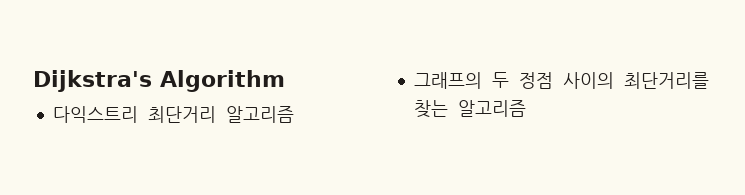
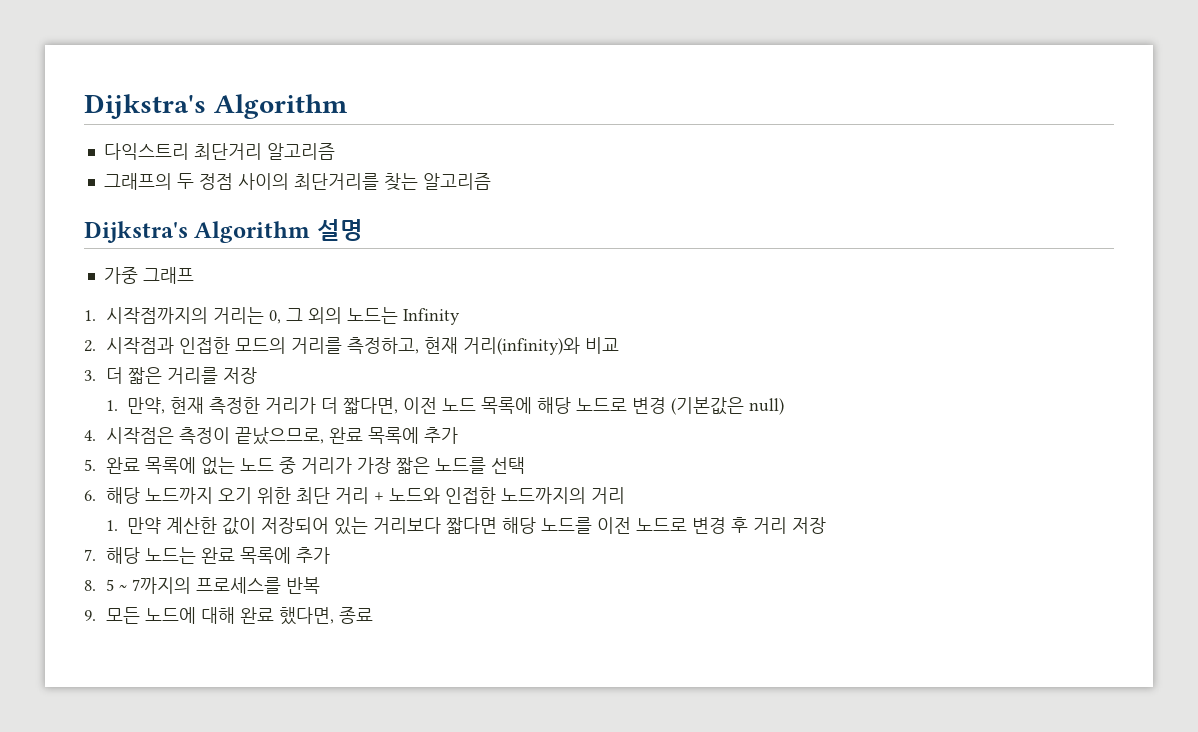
+ Dijkstra's Algorithm 설명
+ 가중 그래프
+ 1. 시작점까지의 거리는 0, 그 외의 노드는 Infinity
+ 2. 시작점과 인접한 모드의 거리를 측정하고, 현재 거리(infinity)와 비교
+ 3. 더 짧은 거리를 저장
+ 1. 만약, 현재 측정한 거리가 더 짧다면, 이전 노드 목록에 해당 노드로 변경 (기본값은 null)
+ 4. 시작점은 측정이 끝났으므로, 완료 목록에 추가
+ 5. 완료 목록에 없는 노드 중 거리가 가장 짧은 노드를 선택
+ 6. 해당 노드까지 오기 위한 최단 거리 + 노드와 인접한 노드까지의 거리
+ 1. 만약 계산한 값이 저장되어 있는 거리보다 짧다면 해당 노드를 이전 노드로 변경 후 거리 저장
+ 7. 해당 노드는 완료 목록에 추가
+ 8. 5 ~ 7까지의 프로세스를 반복
+ 9. 모든 노드에 대해 완료 했다면, 종료

